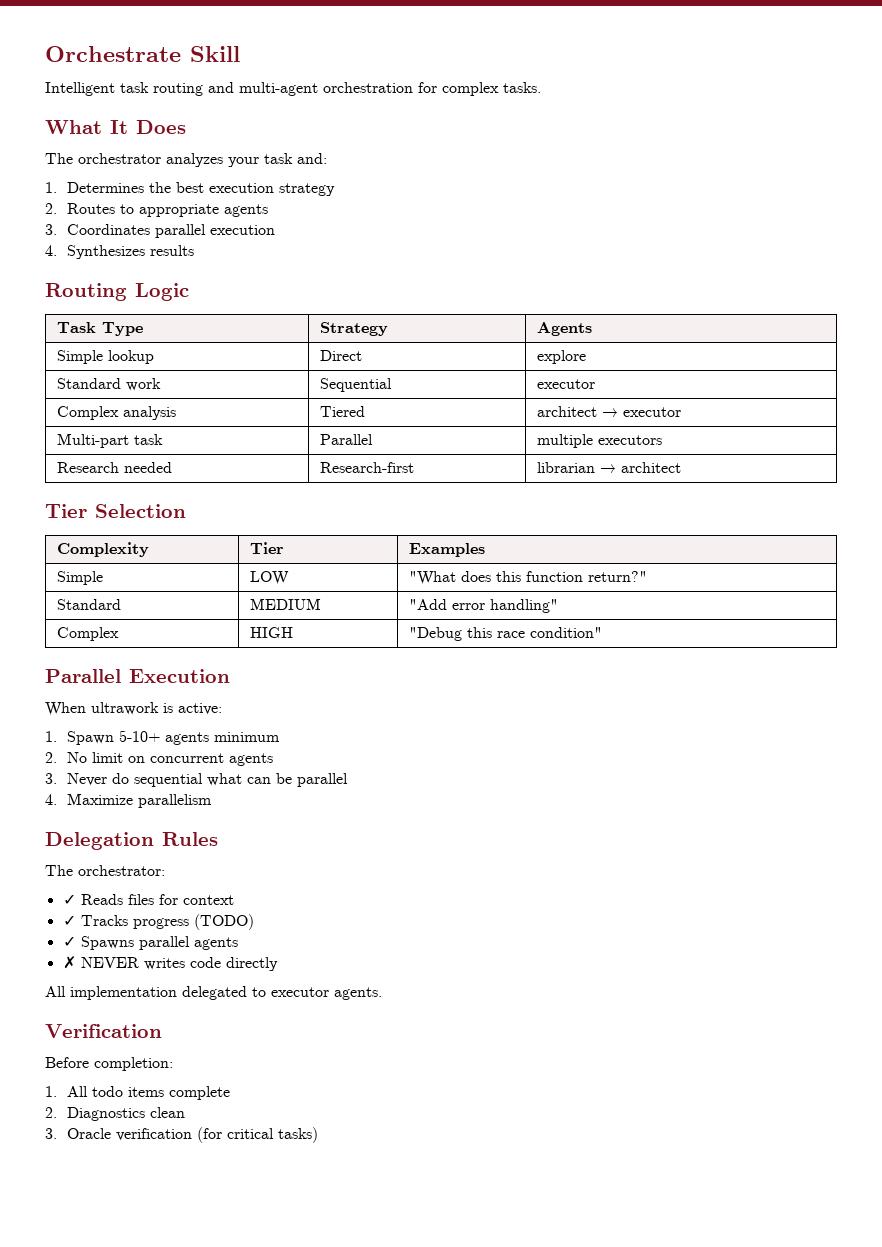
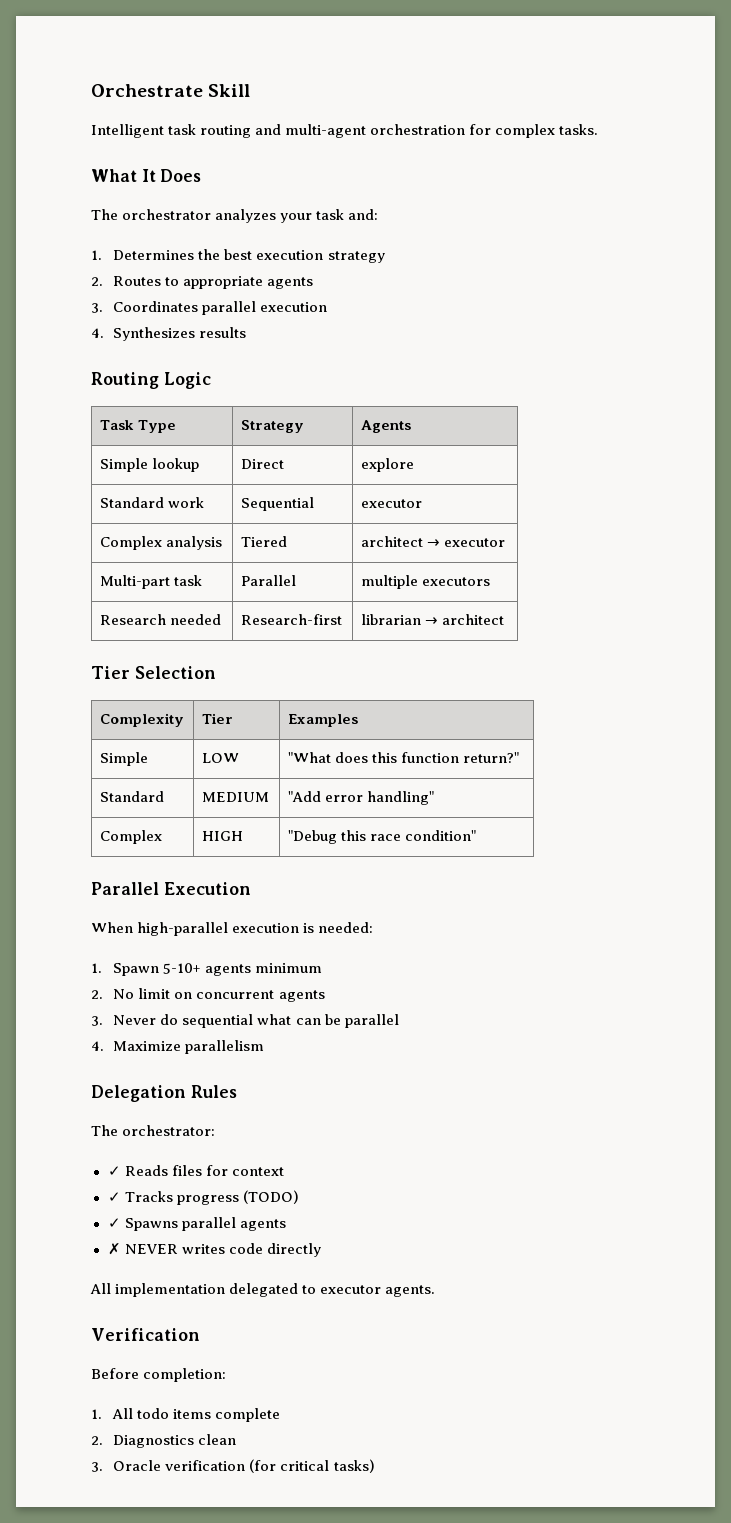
- When ultrawork is active:
+ When high-parallel execution is needed:

